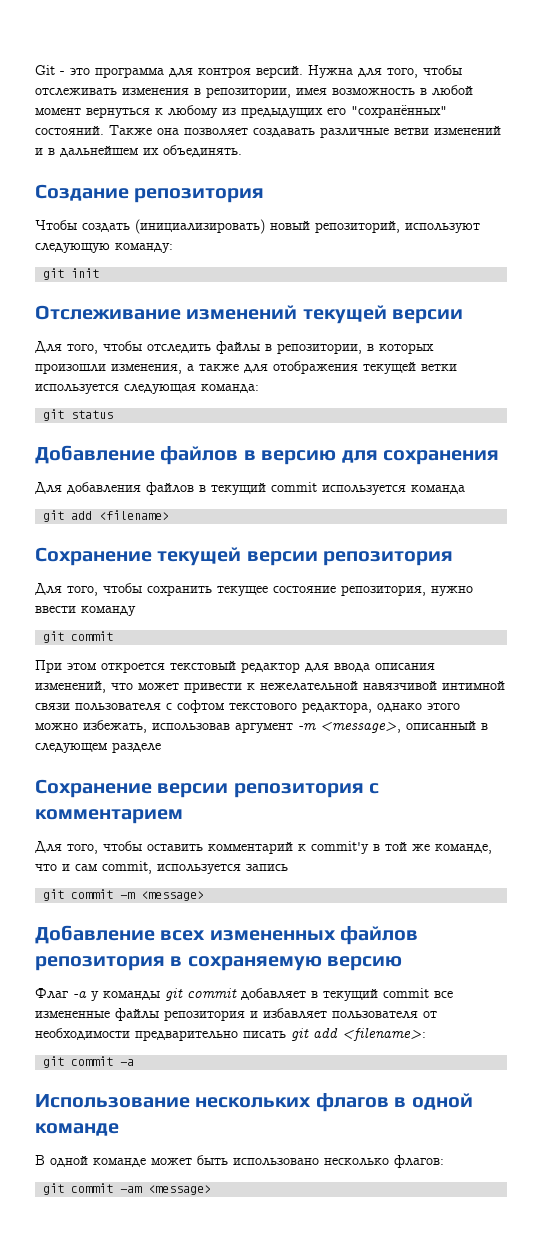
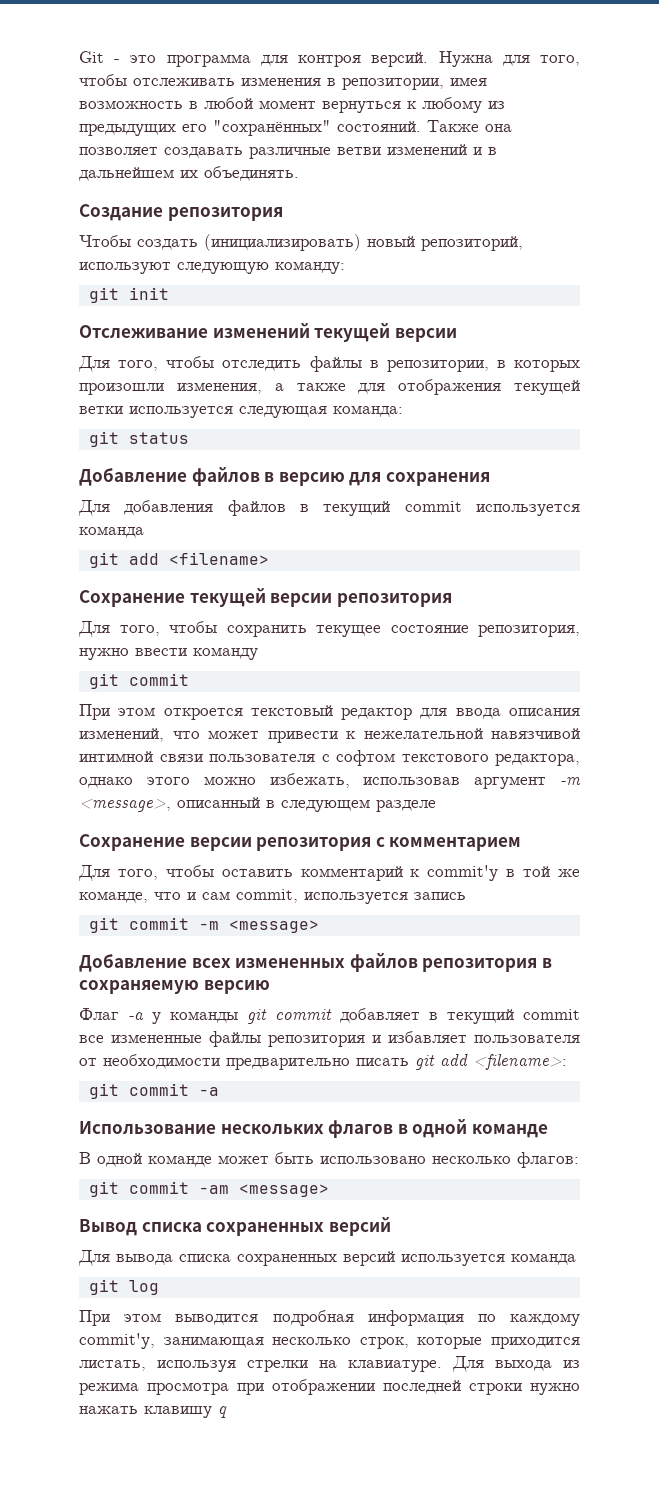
+ Вывод списка сохраненных версий
+ Для вывода списка сохраненных версий используется команда
+ git log
+ При этом выводится подробная информация по каждому commit'у, занимающая несколько строк, которые приходится листать, используя стрелки на клавиатуре. Для выхода из режима просмотра при отображении последней строки нужно нажать клавишу q

